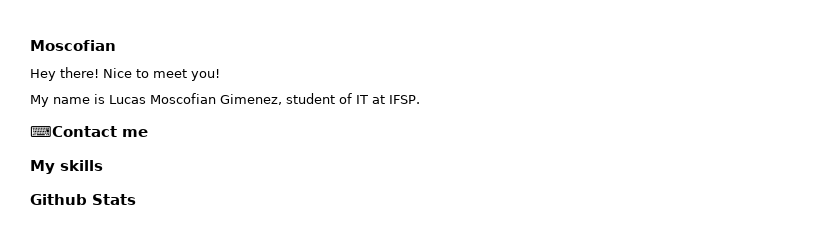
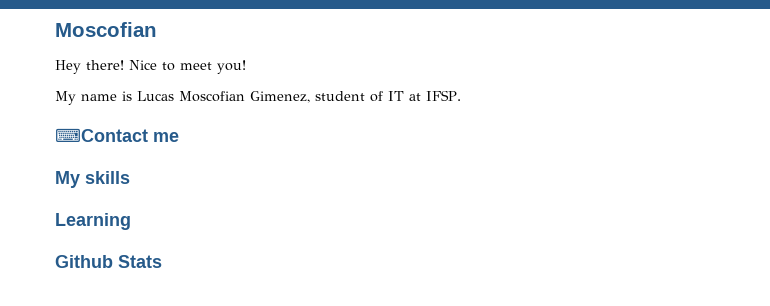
+ Learning

